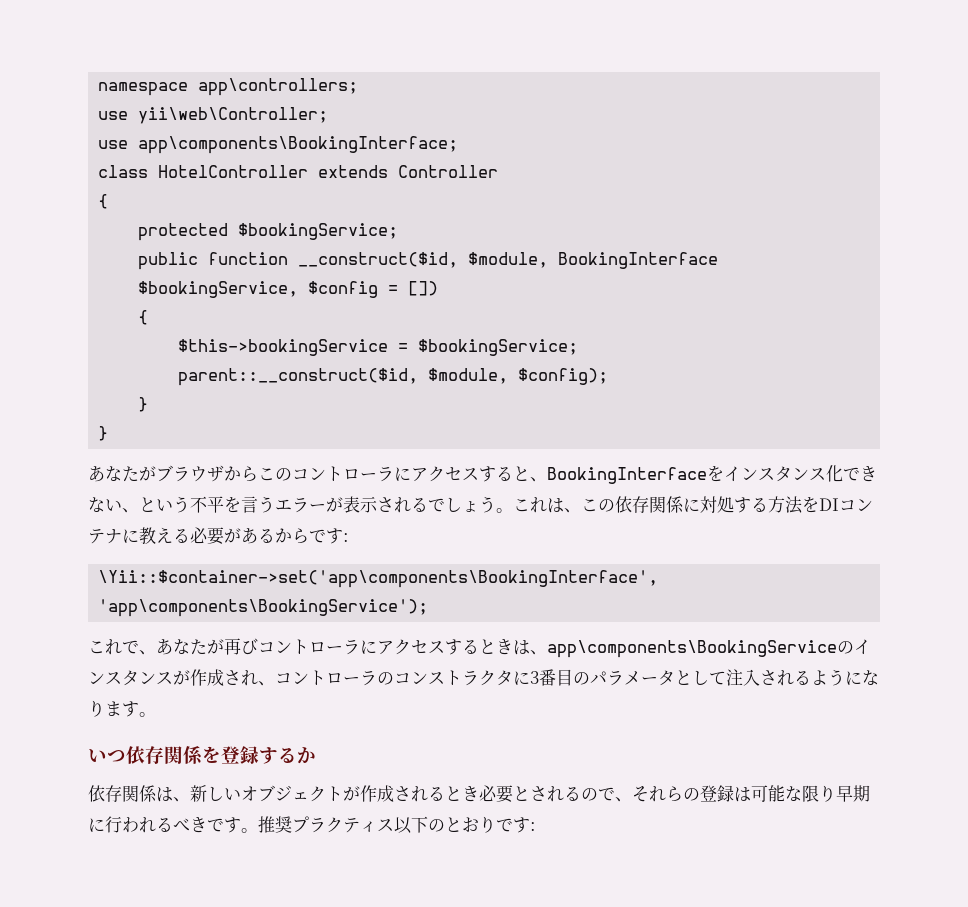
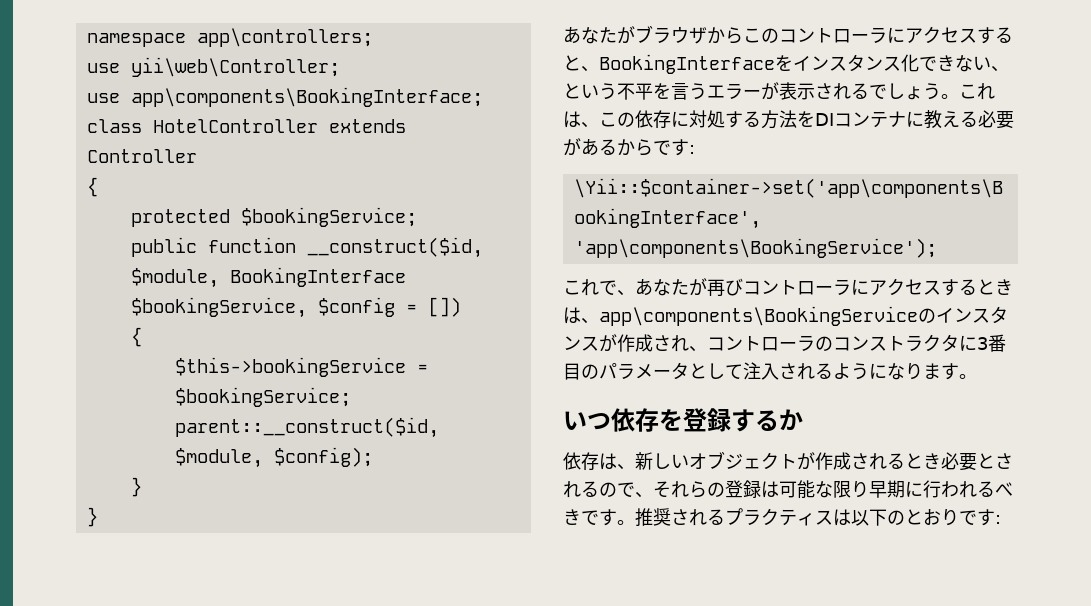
- これは、この依存関係に対処する方法をDIコンテナに教える必要があるからです:
+ これは、この依存に対処する方法をDIコンテナに教える必要があるからです:
- いつ依存関係を登録するか
+ いつ依存を登録するか
- 依存関係は、新しいオブジェクトが作成されるとき必要とされるので、それらの登録は可能な限り早期に行われるべきです。
+ 依存は、新しいオブジェクトが作成されるとき必要とされるので、それらの登録は可能な限り早期に行われるべきです。
- 推奨プラクティス以下のとおりです:
+ 推奨されるプラクティスは以下のとおりです:

